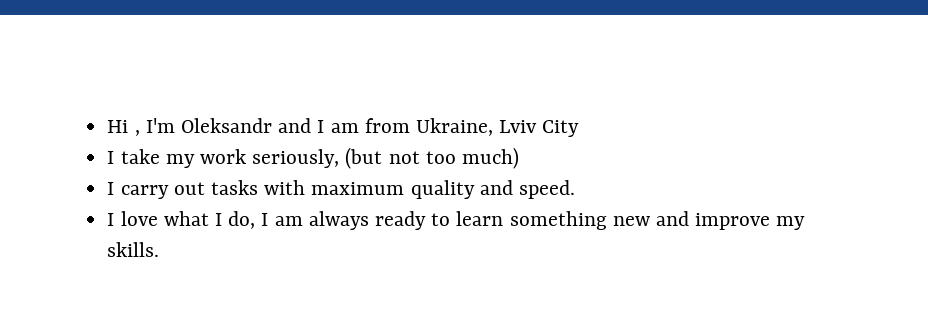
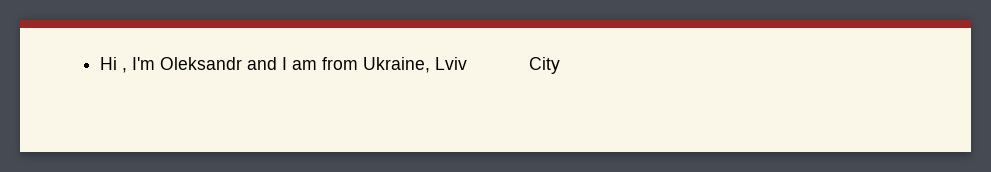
- I take my work seriously, (but not too much)
- I carry out tasks with maximum quality and speed.
- I love what I do, I am always ready to learn something new and improve my skills.

